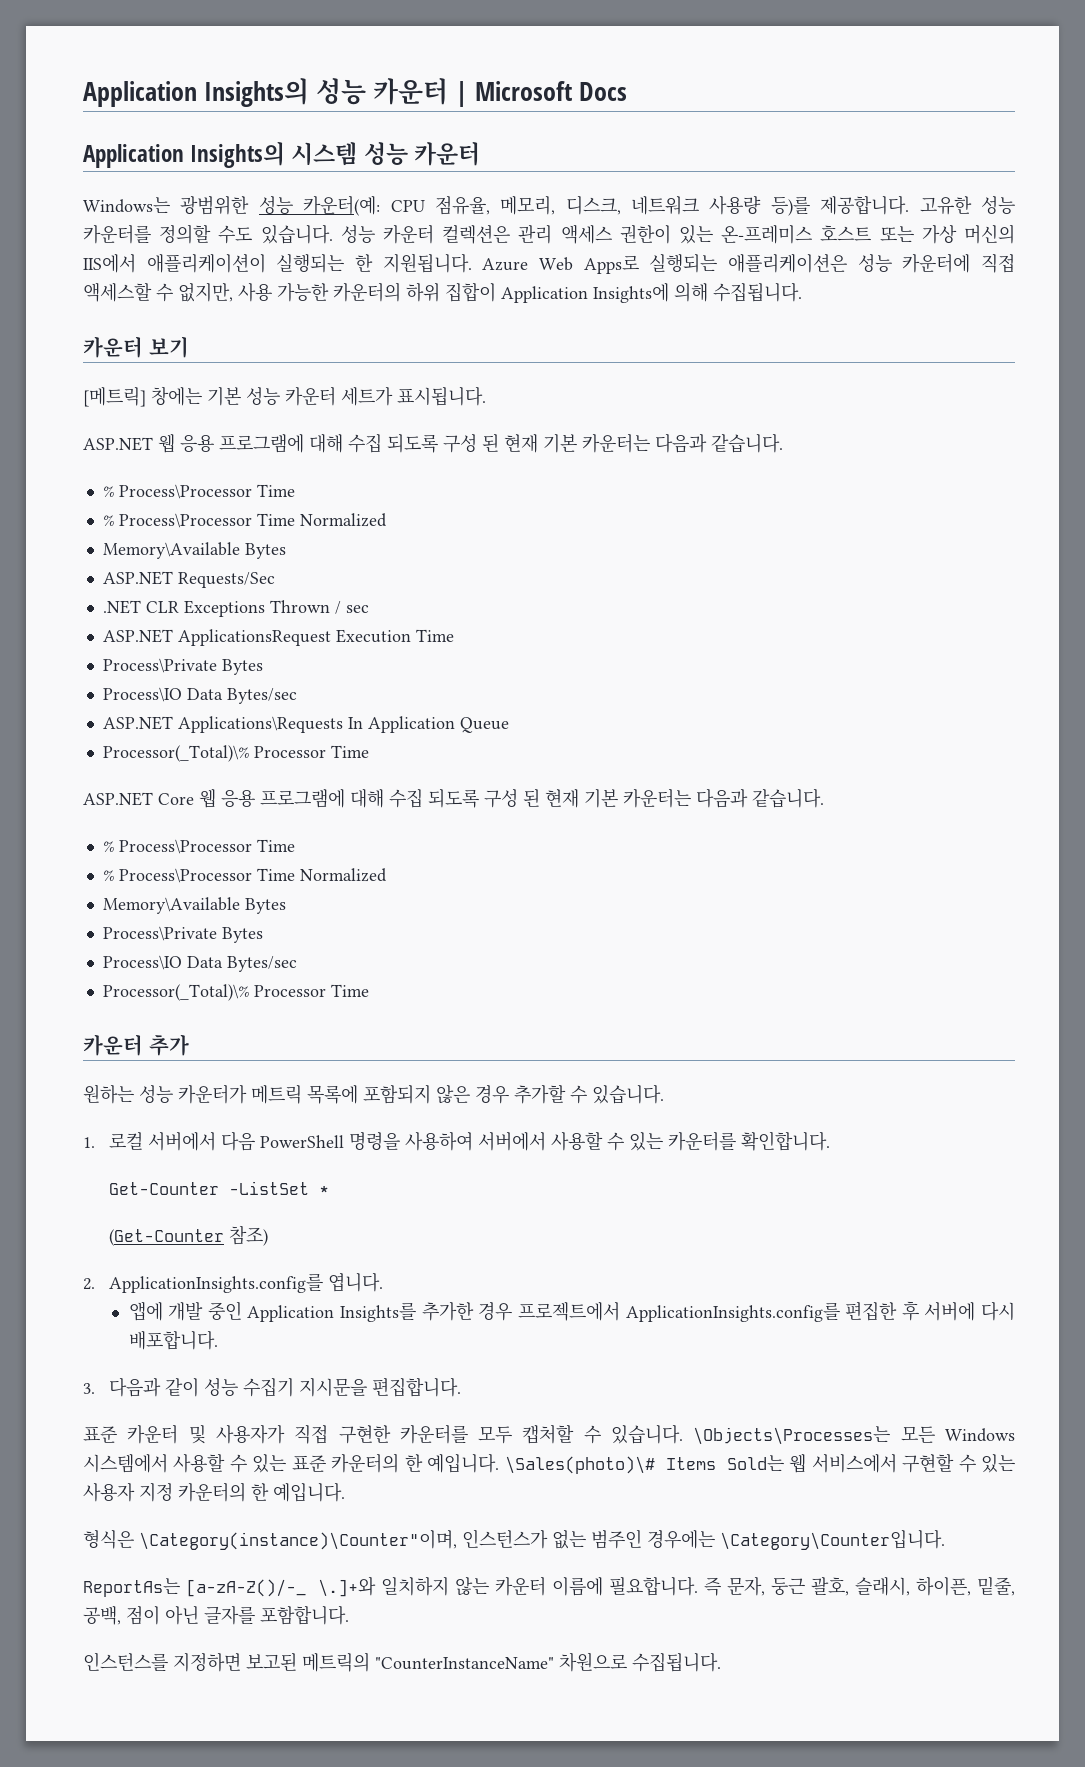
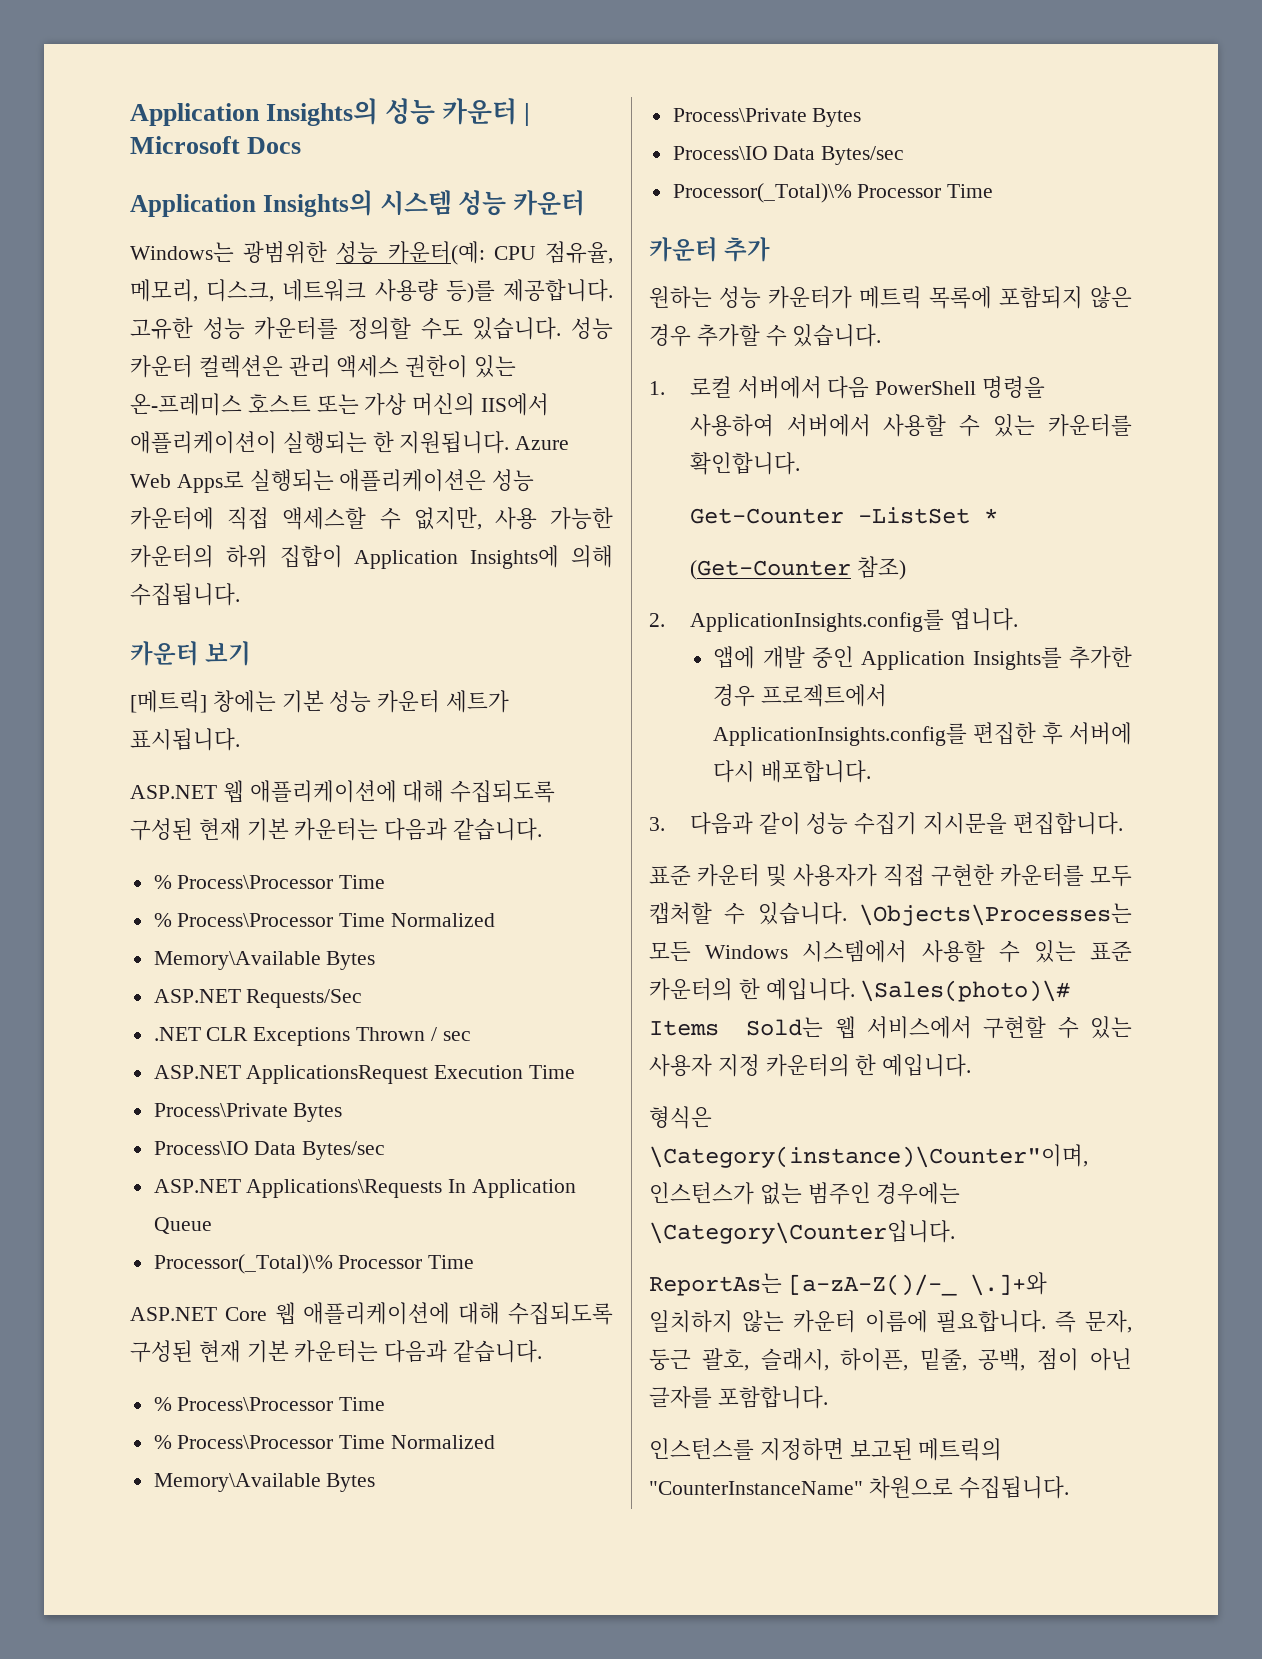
- ASP.NET 웹 응용 프로그램에 대해 수집 되도록 구성 된 현재 기본 카운터는 다음과 같습니다.
+ ASP.NET 웹 애플리케이션에 대해 수집되도록 구성된 현재 기본 카운터는 다음과 같습니다.
- ASP.NET Core 웹 응용 프로그램에 대해 수집 되도록 구성 된 현재 기본 카운터는 다음과 같습니다.
+ ASP.NET Core 웹 애플리케이션에 대해 수집되도록 구성된 현재 기본 카운터는 다음과 같습니다.

